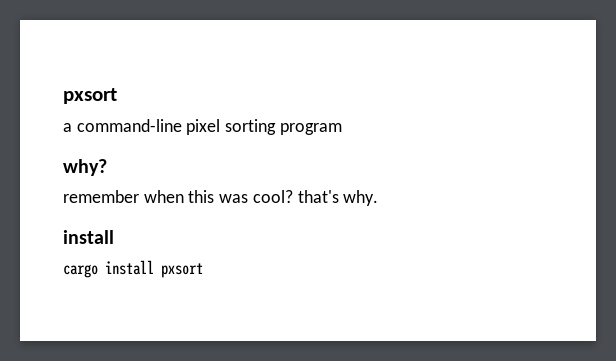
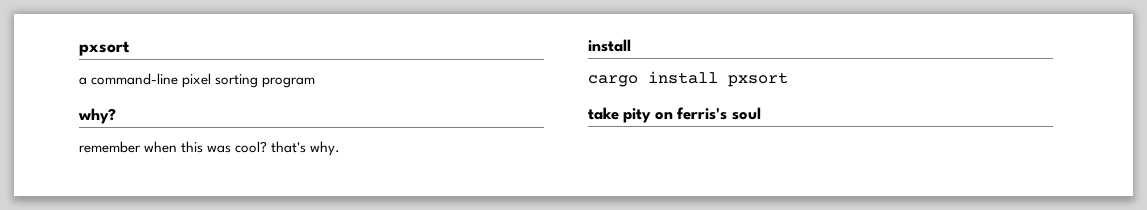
+ take pity on ferris's soul

